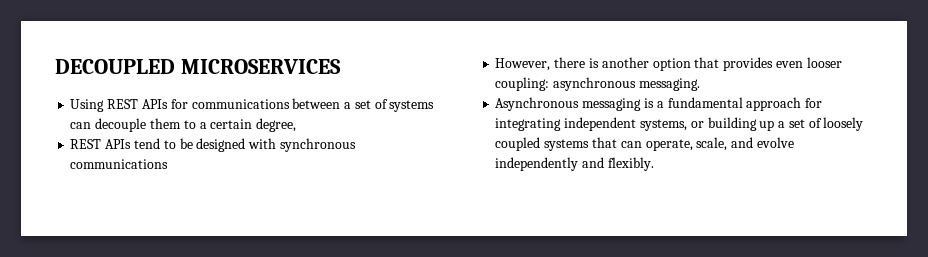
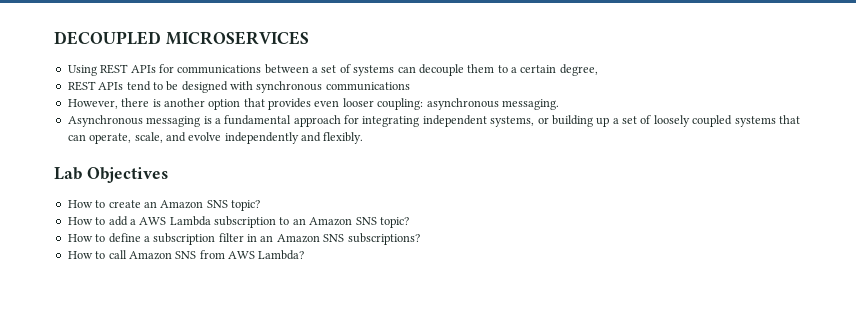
+ Lab Objectives
+ How to create an Amazon SNS topic?
+ How to add a AWS Lambda subscription to an Amazon SNS topic?
+ How to define a subscription filter in an Amazon SNS subscriptions?
+ How to call Amazon SNS from AWS Lambda?

